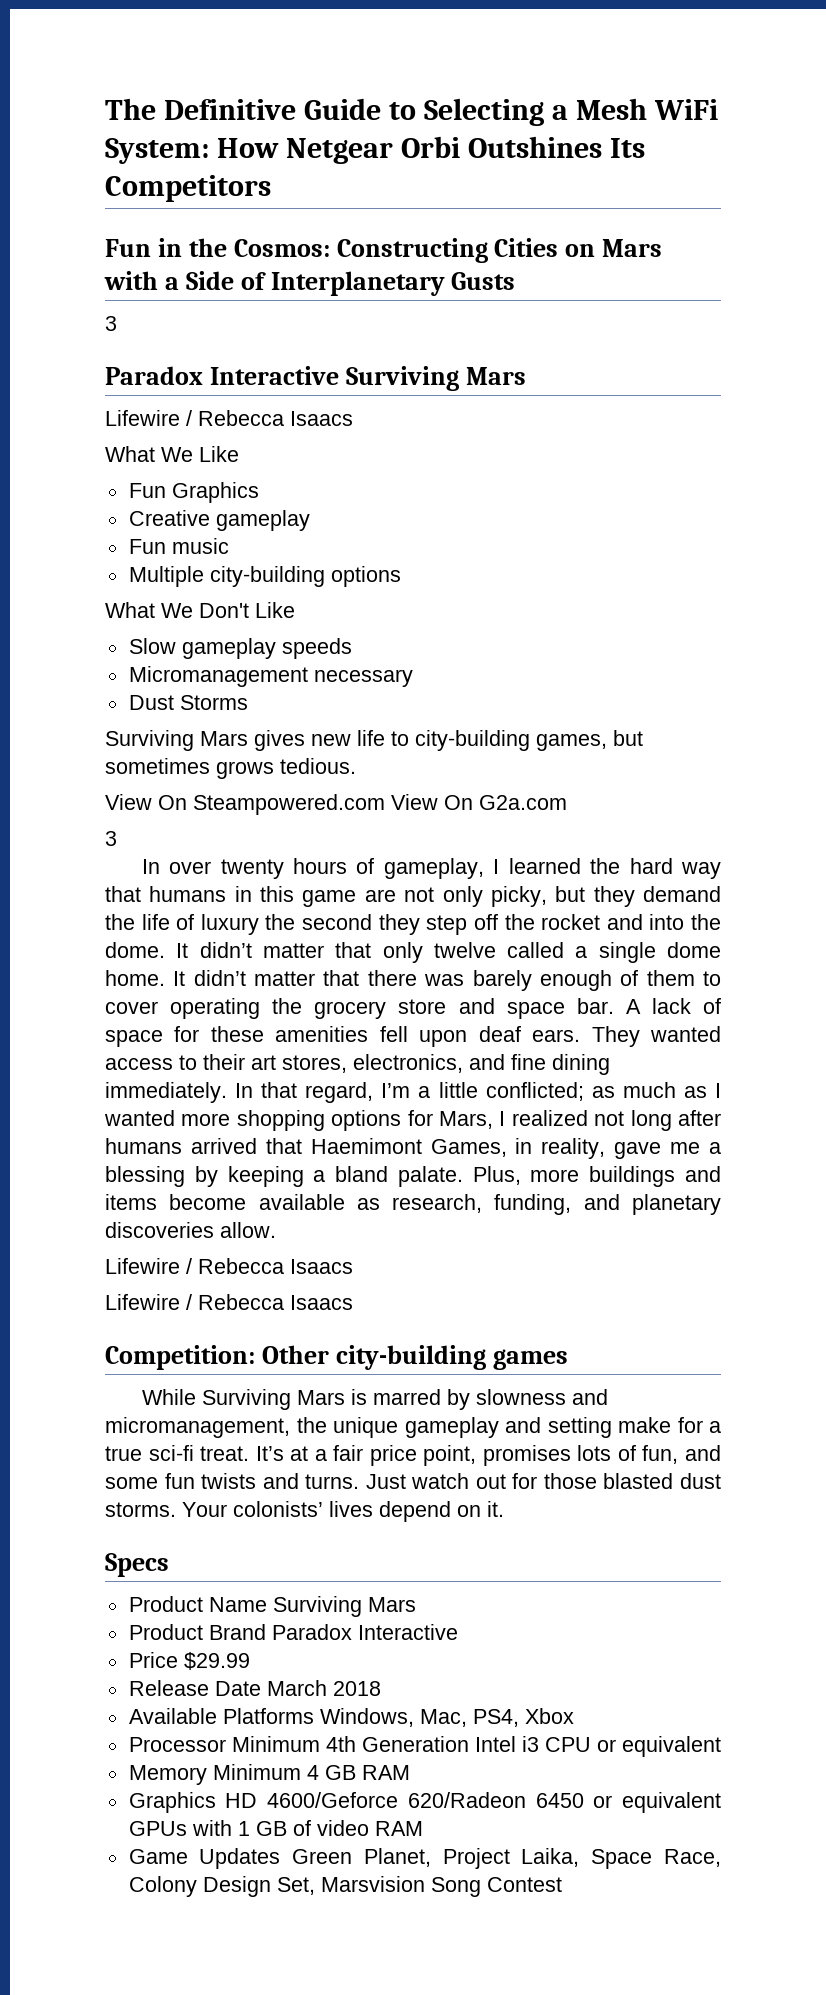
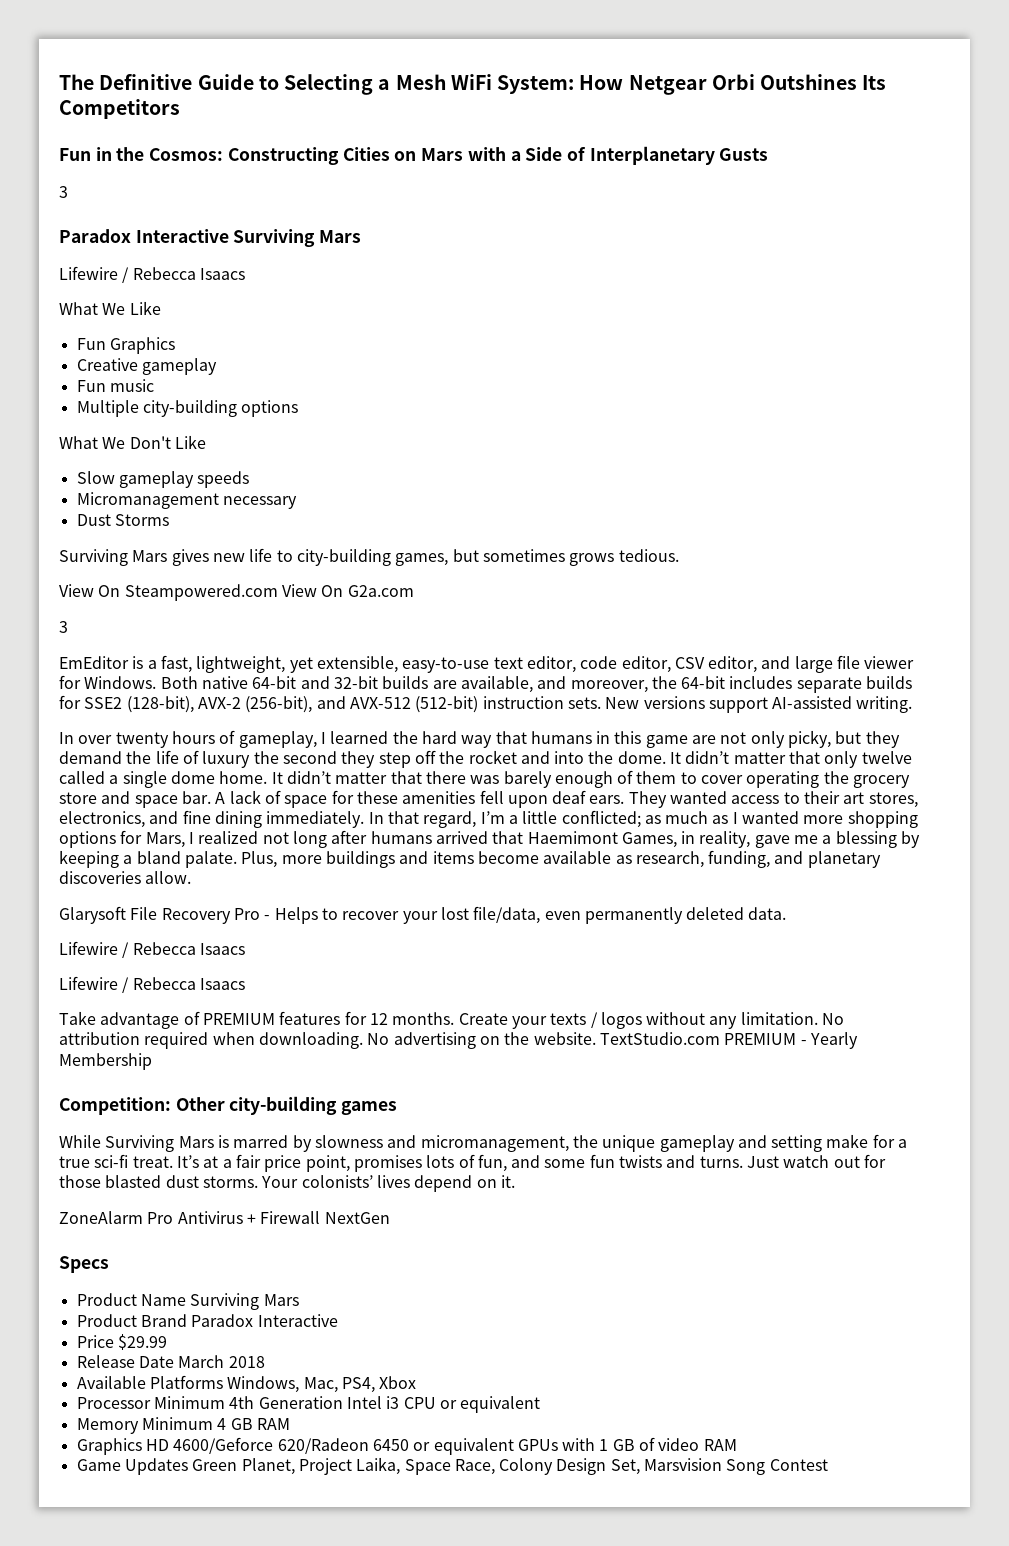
+ EmEditor is a fast, lightweight, yet extensible, easy-to-use text editor, code editor, CSV editor, and large file viewer for Windows. Both native 64-bit and 32-bit builds are available, and moreover, the 64-bit includes separate builds for SSE2 (128-bit), AVX-2 (256-bit), and AVX-512 (512-bit) instruction sets. New versions support AI-assisted writing.
+ Glarysoft File Recovery Pro - Helps to recover your lost file/data, even permanently deleted data.
+ Take advantage of PREMIUM features for 12 months. Create your texts / logos without any limitation. No attribution required when downloading. No advertising on the website. TextStudio.com PREMIUM - Yearly Membership
+ ZoneAlarm Pro Antivirus + Firewall NextGen

